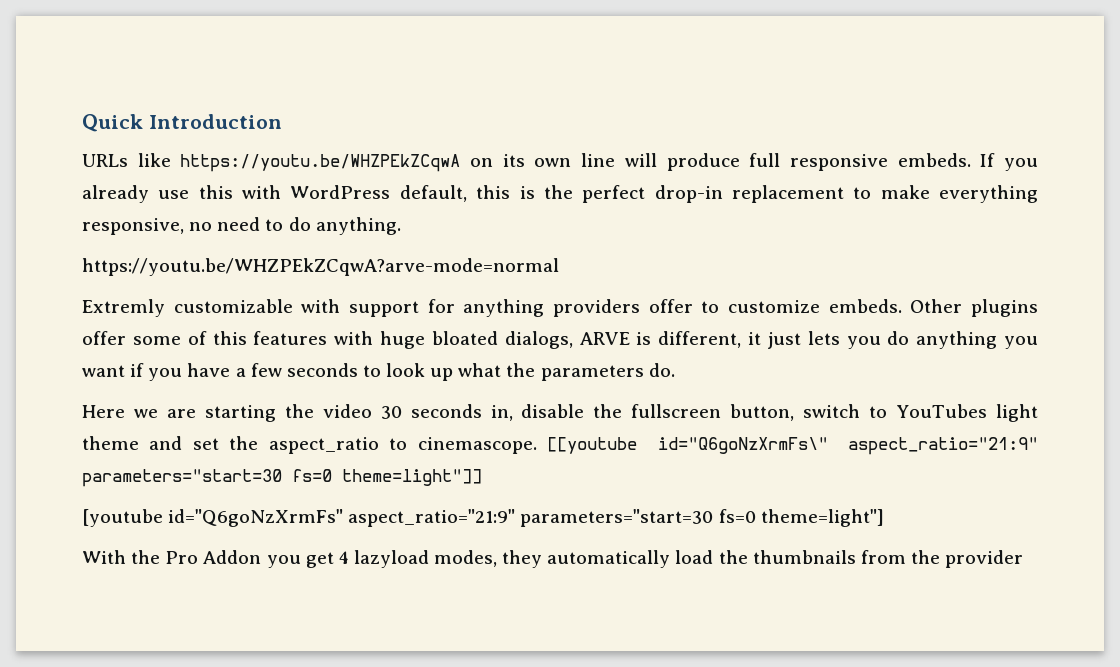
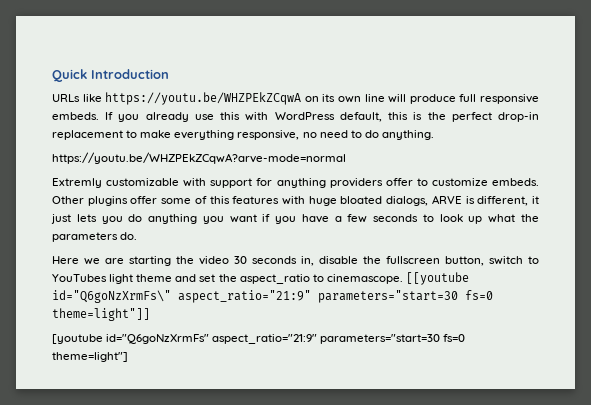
- With the Pro Addon you get 4 lazyload modes, they automatically load the thumbnails from the provider

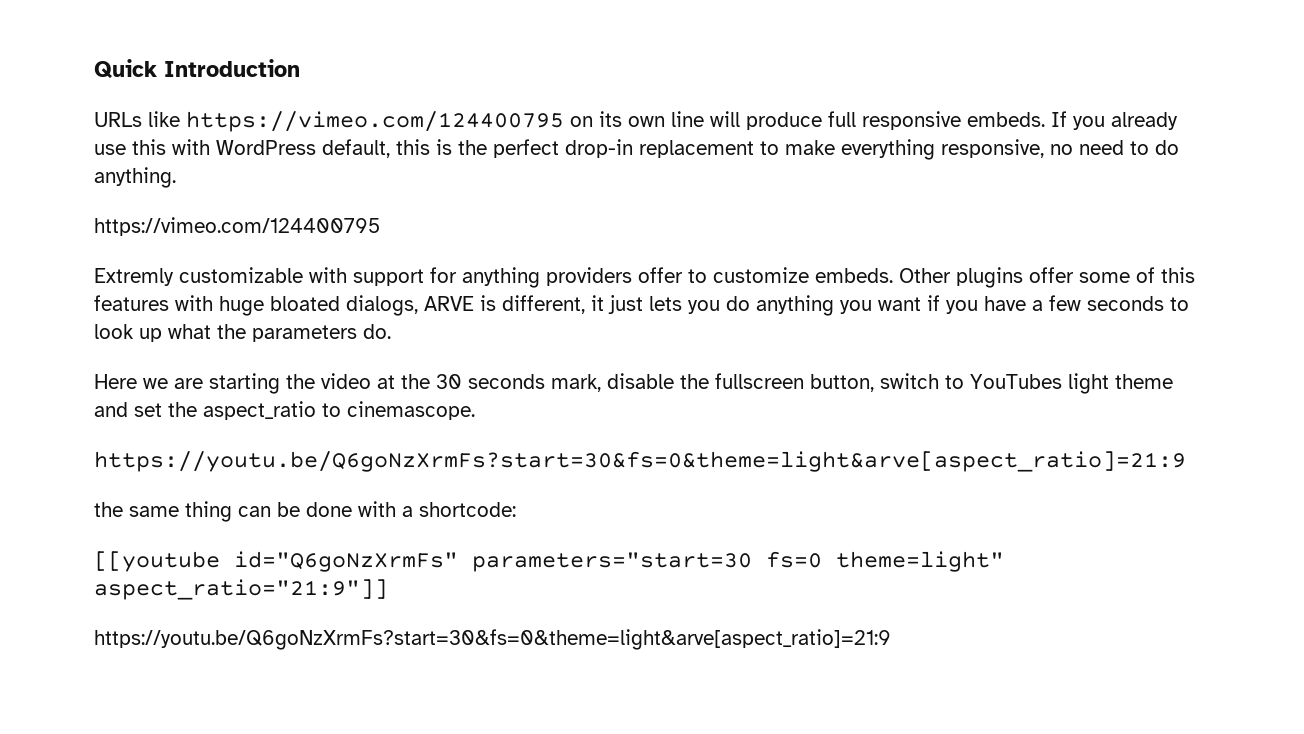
- URLs like https://youtu.be/WHZPEkZCqwA on its own line will produce full responsive embeds.
+ URLs like https://vimeo.com/124400795 on its own line will produce full responsive embeds.
  If you already use this with WordPress default, this is the perfect drop-in replacement to make everything responsive, no need to do anything.
- https://youtu.be/WHZPEkZCqwA?arve-mode=normal
+ https://vimeo.com/124400795
- Here we are starting the video 30 seconds in, disable the fullscreen button, switch to YouTubes light theme and set the aspect_ratio to cinemascope. [[youtube id="Q6goNzXrmFs\" aspect_ratio="21:9" parameters="start=30 fs=0 theme=light"]]
- [youtube id="Q6goNzXrmFs" aspect_ratio="21:9" parameters="start=30 fs=0 theme=light"]
+ Here we are starting the video at the 30 seconds mark, disable the fullscreen button, switch to YouTubes light theme and set the aspect_ratio to cinemascope.
+ https://youtu.be/Q6goNzXrmFs?start=30&fs=0&theme=light&arve[aspect_ratio]=21:9
+ the same thing can be done with a shortcode:
+ [[youtube id="Q6goNzXrmFs" parameters="start=30 fs=0 theme=light" aspect_ratio="21:9"]]
+ https://youtu.be/Q6goNzXrmFs?start=30&fs=0&theme=light&arve[aspect_ratio]=21:9

